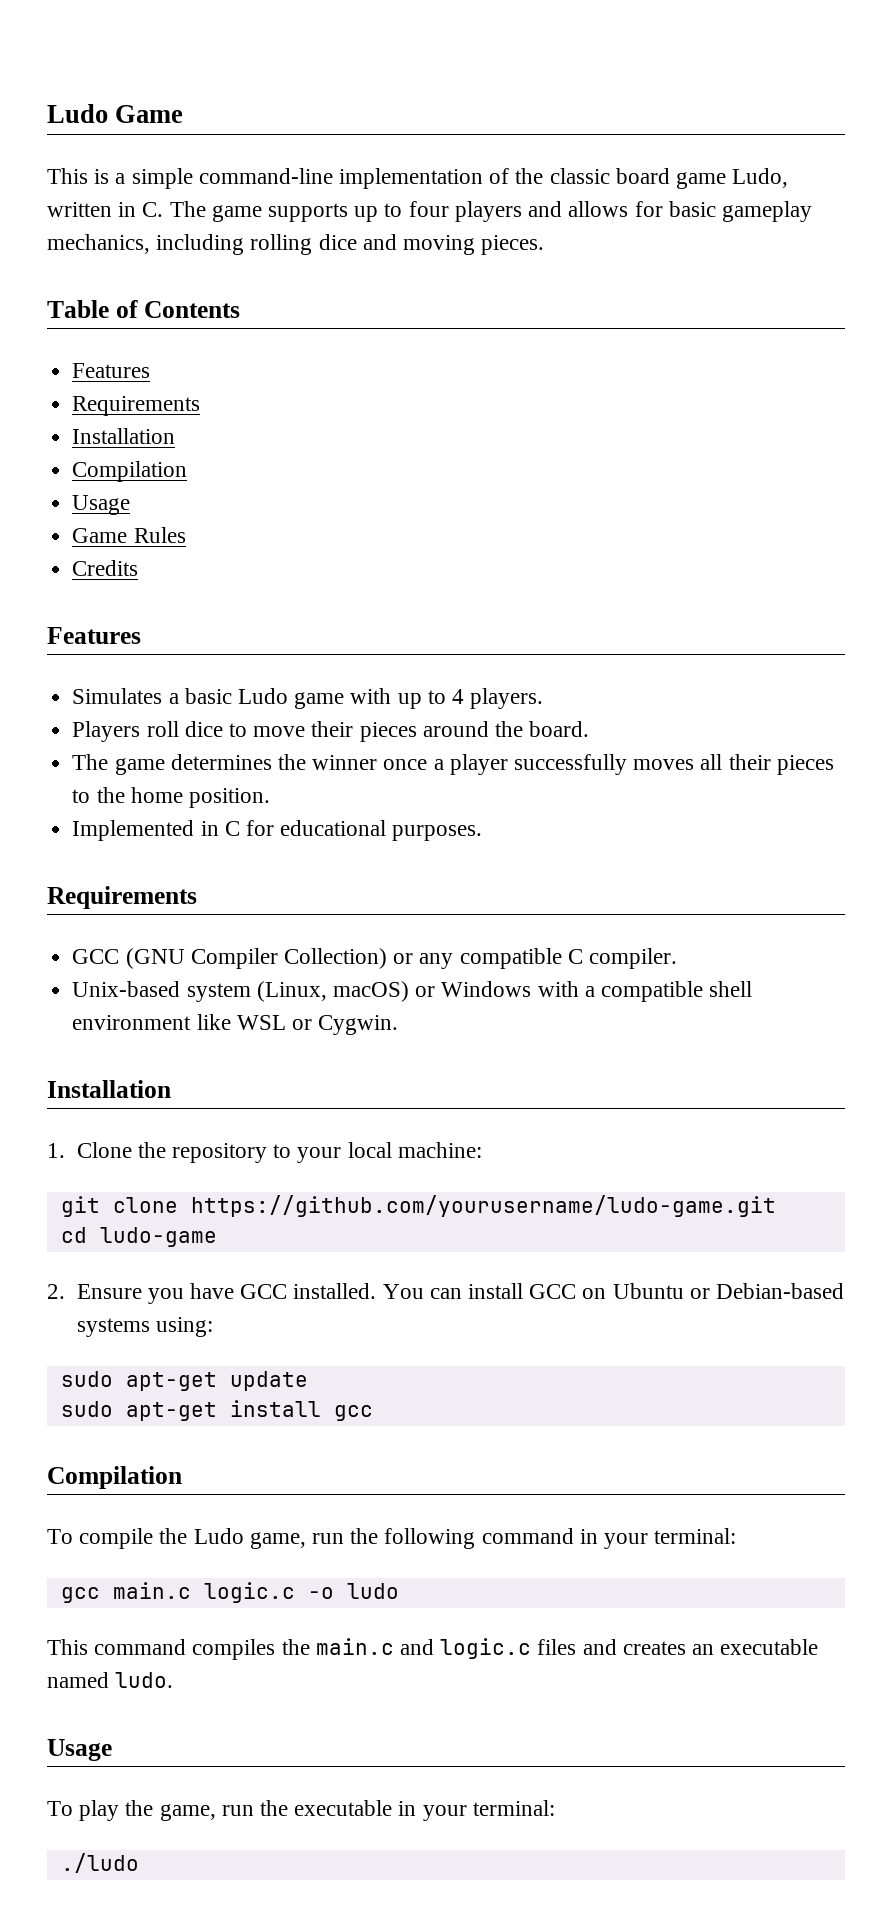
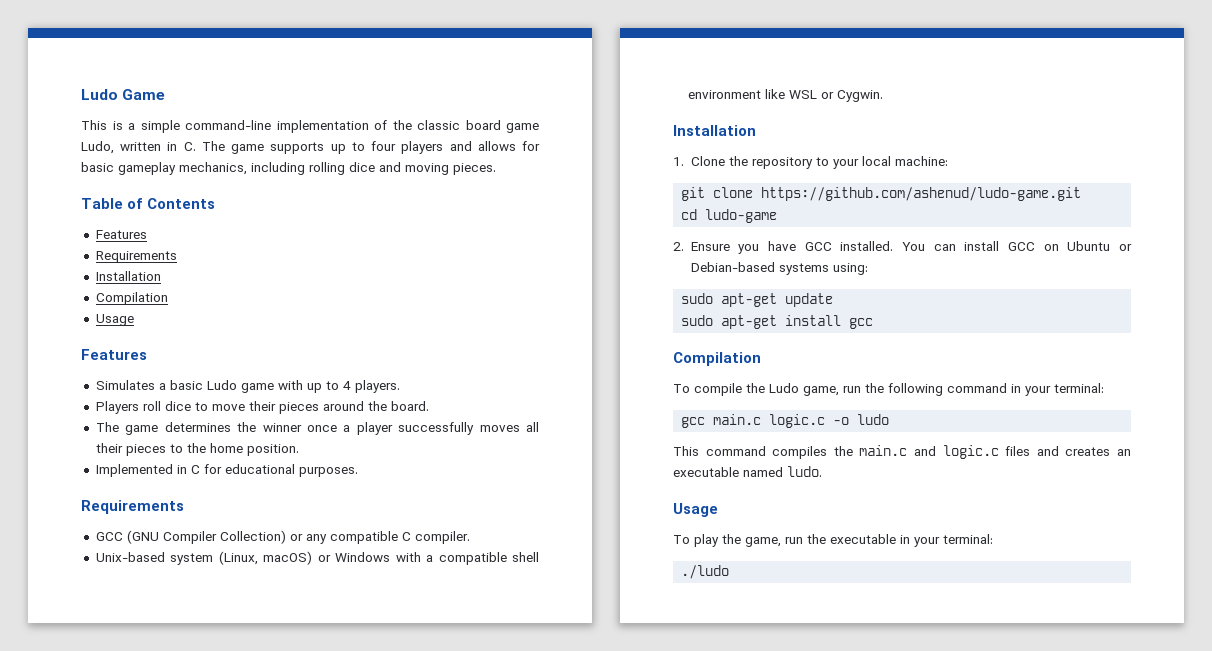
- Game Rules
- Credits
- git clone https://github.com/yourusername/ludo-game.git
+ git clone https://github.com/ashenud/ludo-game.git

